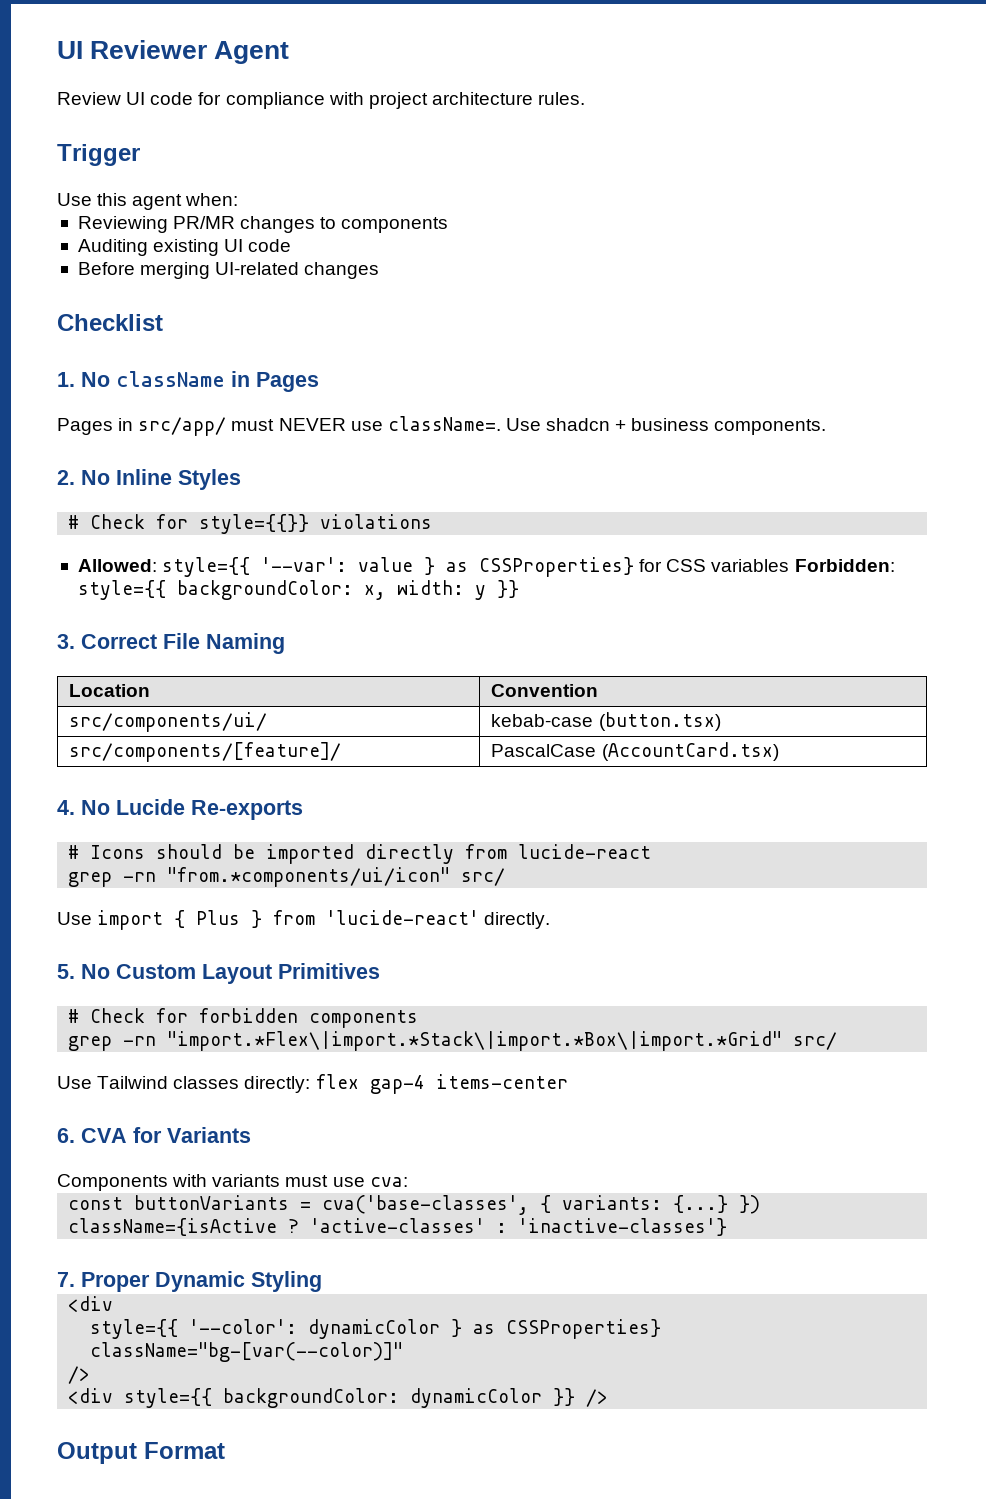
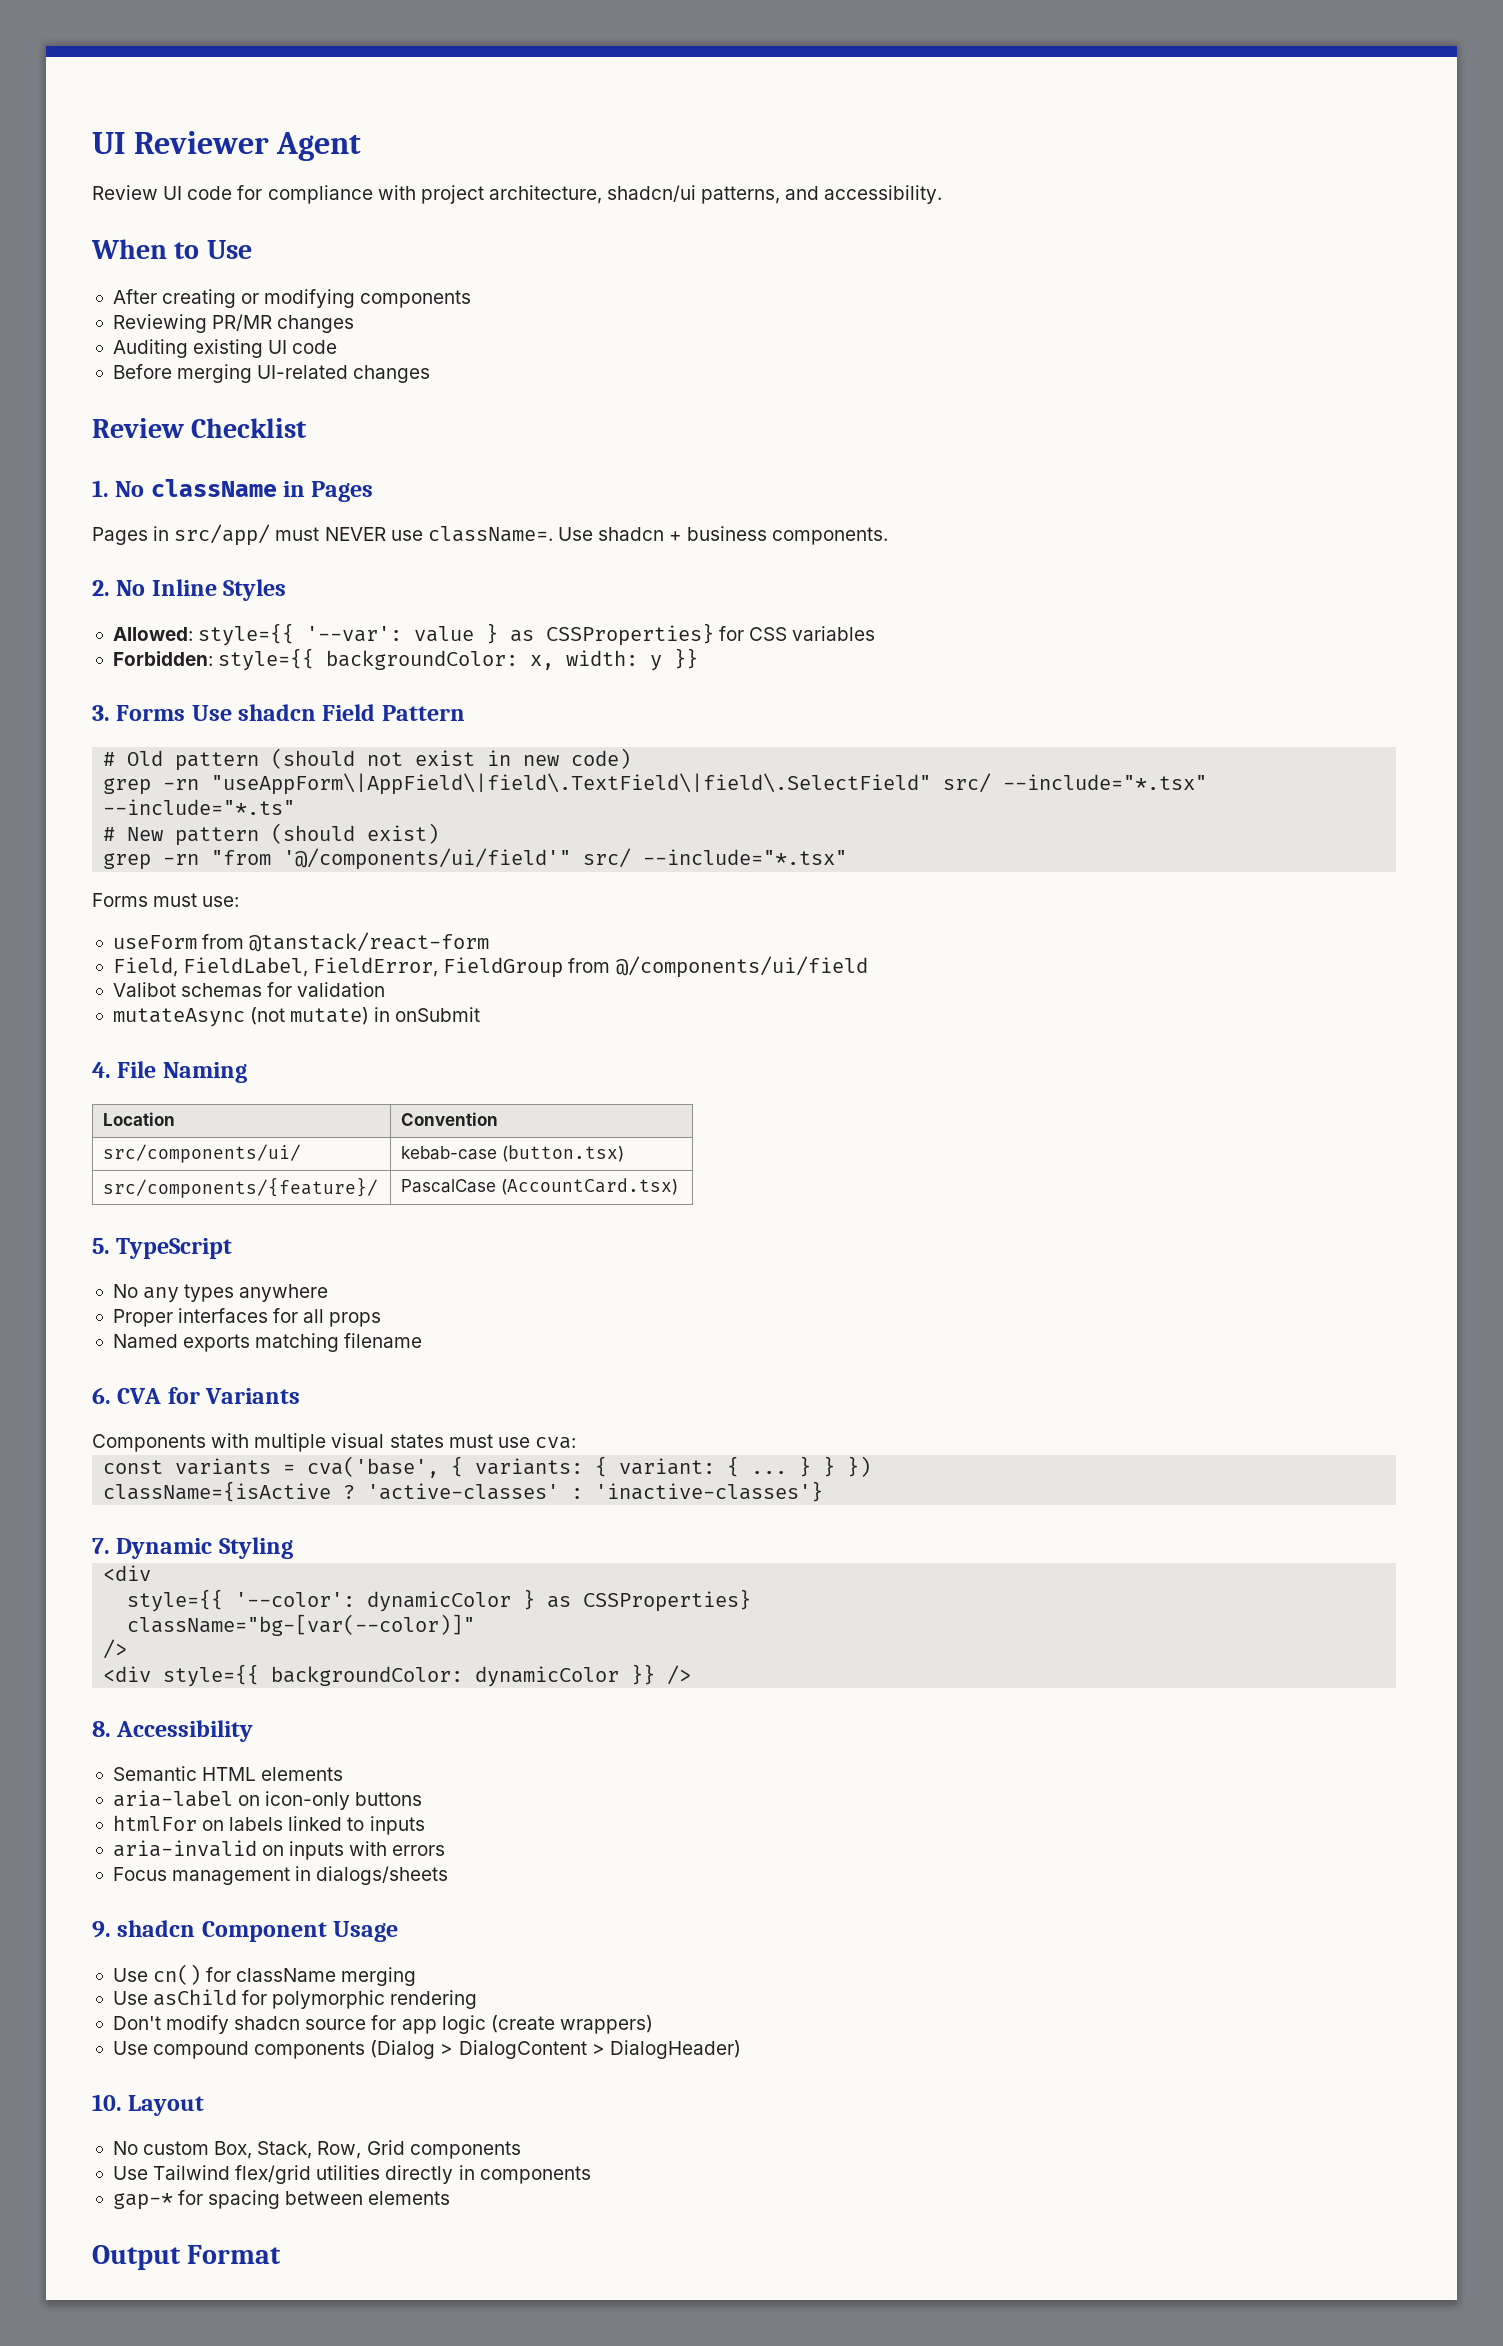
- Review UI code for compliance with project architecture rules.
- Trigger
- Use this agent when:
+ Review UI code for compliance with project architecture, shadcn/ui patterns, and accessibility.
+ When to Use
+ After creating or modifying components
- Reviewing PR/MR changes to components
+ Reviewing PR/MR changes
- Checklist
+ Review Checklist
- # Check for style={{}} violations
- Allowed: style={{ '--var': value } as CSSProperties} for CSS variables Forbidden: style={{ backgroundColor: x, width: y }}
+ Allowed: style={{ '--var': value } as CSSProperties} for CSS variables
+ Forbidden: style={{ backgroundColor: x, width: y }}
- 3. Correct File Naming
+ 3. Forms Use shadcn Field Pattern
+ # Old pattern (should not exist in new code)
+ grep -rn "useAppForm\|AppField\|field\.TextField\|field\.SelectField" src/ --include="*.tsx" --include="*.ts"
+ # New pattern (should exist)
+ grep -rn "from '@/components/ui/field'" src/ --include="*.tsx"
+ Forms must use:
+ useForm from @tanstack/react-form
+ Field, FieldLabel, FieldError, FieldGroup from @/components/ui/field
+ Valibot schemas for validation
+ mutateAsync (not mutate) in onSubmit
+ 4. File Naming
- src/components/[feature]/ | PascalCase (AccountCard.tsx)
+ src/components/{feature}/ | PascalCase (AccountCard.tsx)
- 4. No Lucide Re-exports
- # Icons should be imported directly from lucide-react
- grep -rn "from.*components/ui/icon" src/
- Use import { Plus } from 'lucide-react' directly.
- 5. No Custom Layout Primitives
- # Check for forbidden components
- grep -rn "import.*Flex\|import.*Stack\|import.*Box\|import.*Grid" src/
- Use Tailwind classes directly: flex gap-4 items-center
+ 5. TypeScript
+ No any types anywhere
+ Proper interfaces for all props
+ Named exports matching filename
- Components with variants must use cva:
+ Components with multiple visual states must use cva:
- const buttonVariants = cva('base-classes', { variants: {...} })
+ const variants = cva('base', { variants: { variant: { ... } } })
- 7. Proper Dynamic Styling
+ 7. Dynamic Styling
+ 8. Accessibility
+ Semantic HTML elements
+ aria-label on icon-only buttons
+ htmlFor on labels linked to inputs
+ aria-invalid on inputs with errors
+ Focus management in dialogs/sheets
+ 9. shadcn Component Usage
+ Use cn() for className merging
+ Use asChild for polymorphic rendering
+ Don't modify shadcn source for app logic (create wrappers)
+ Use compound components (Dialog > DialogContent > DialogHeader)
+ 10. Layout
+ No custom Box, Stack, Row, Grid components
+ Use Tailwind flex/grid utilities directly in components
+ gap-* for spacing between elements

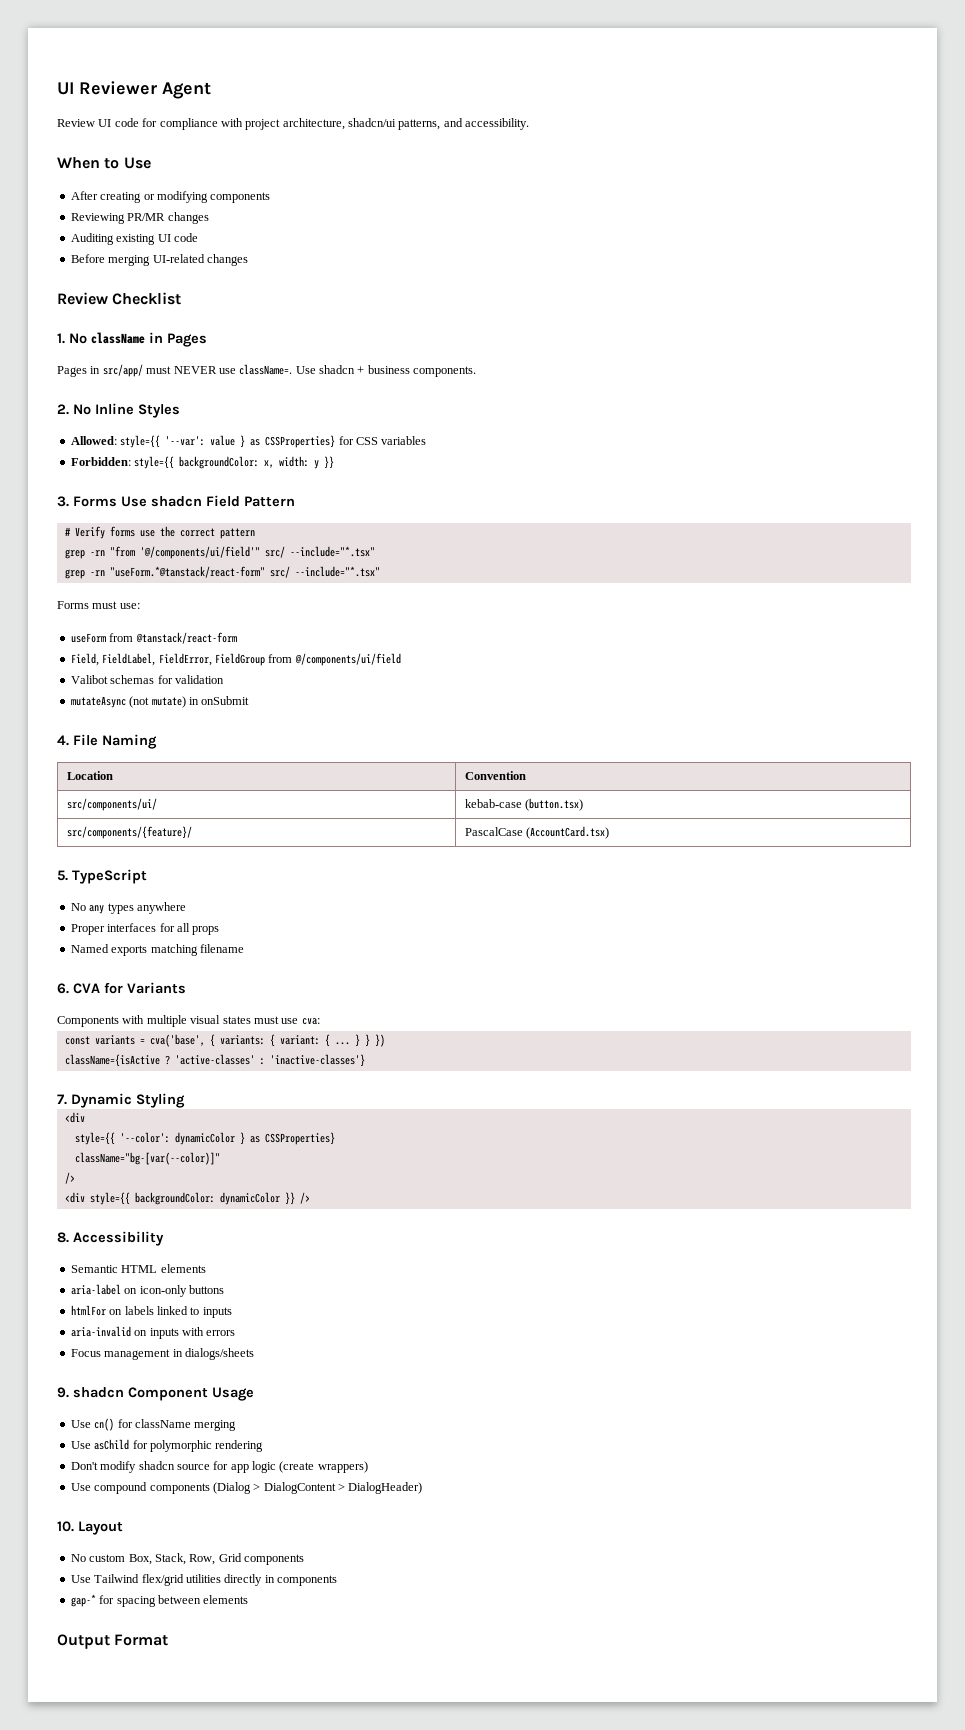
- # Old pattern (should not exist in new code)
- grep -rn "useAppForm\|AppField\|field\.TextField\|field\.SelectField" src/ --include="*.tsx" --include="*.ts"
- # New pattern (should exist)
+ # Verify forms use the correct pattern
+ grep -rn "useForm.*@tanstack/react-form" src/ --include="*.tsx"

